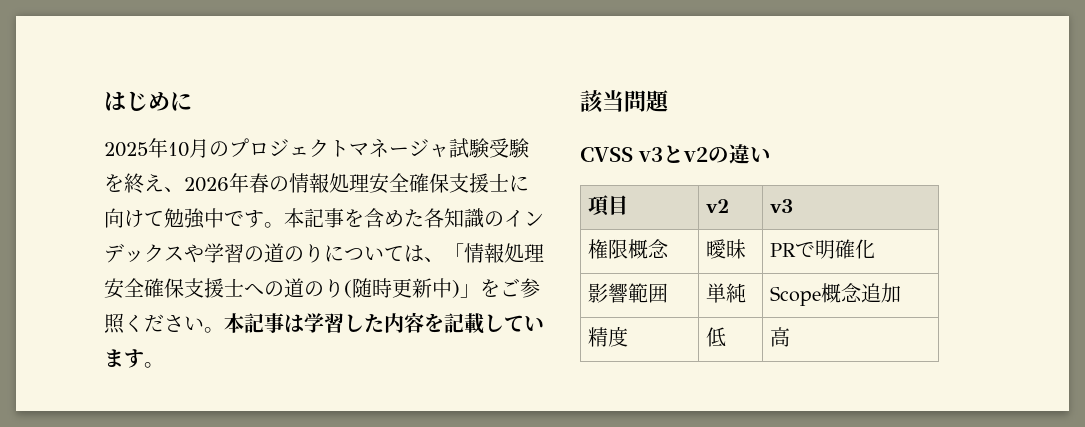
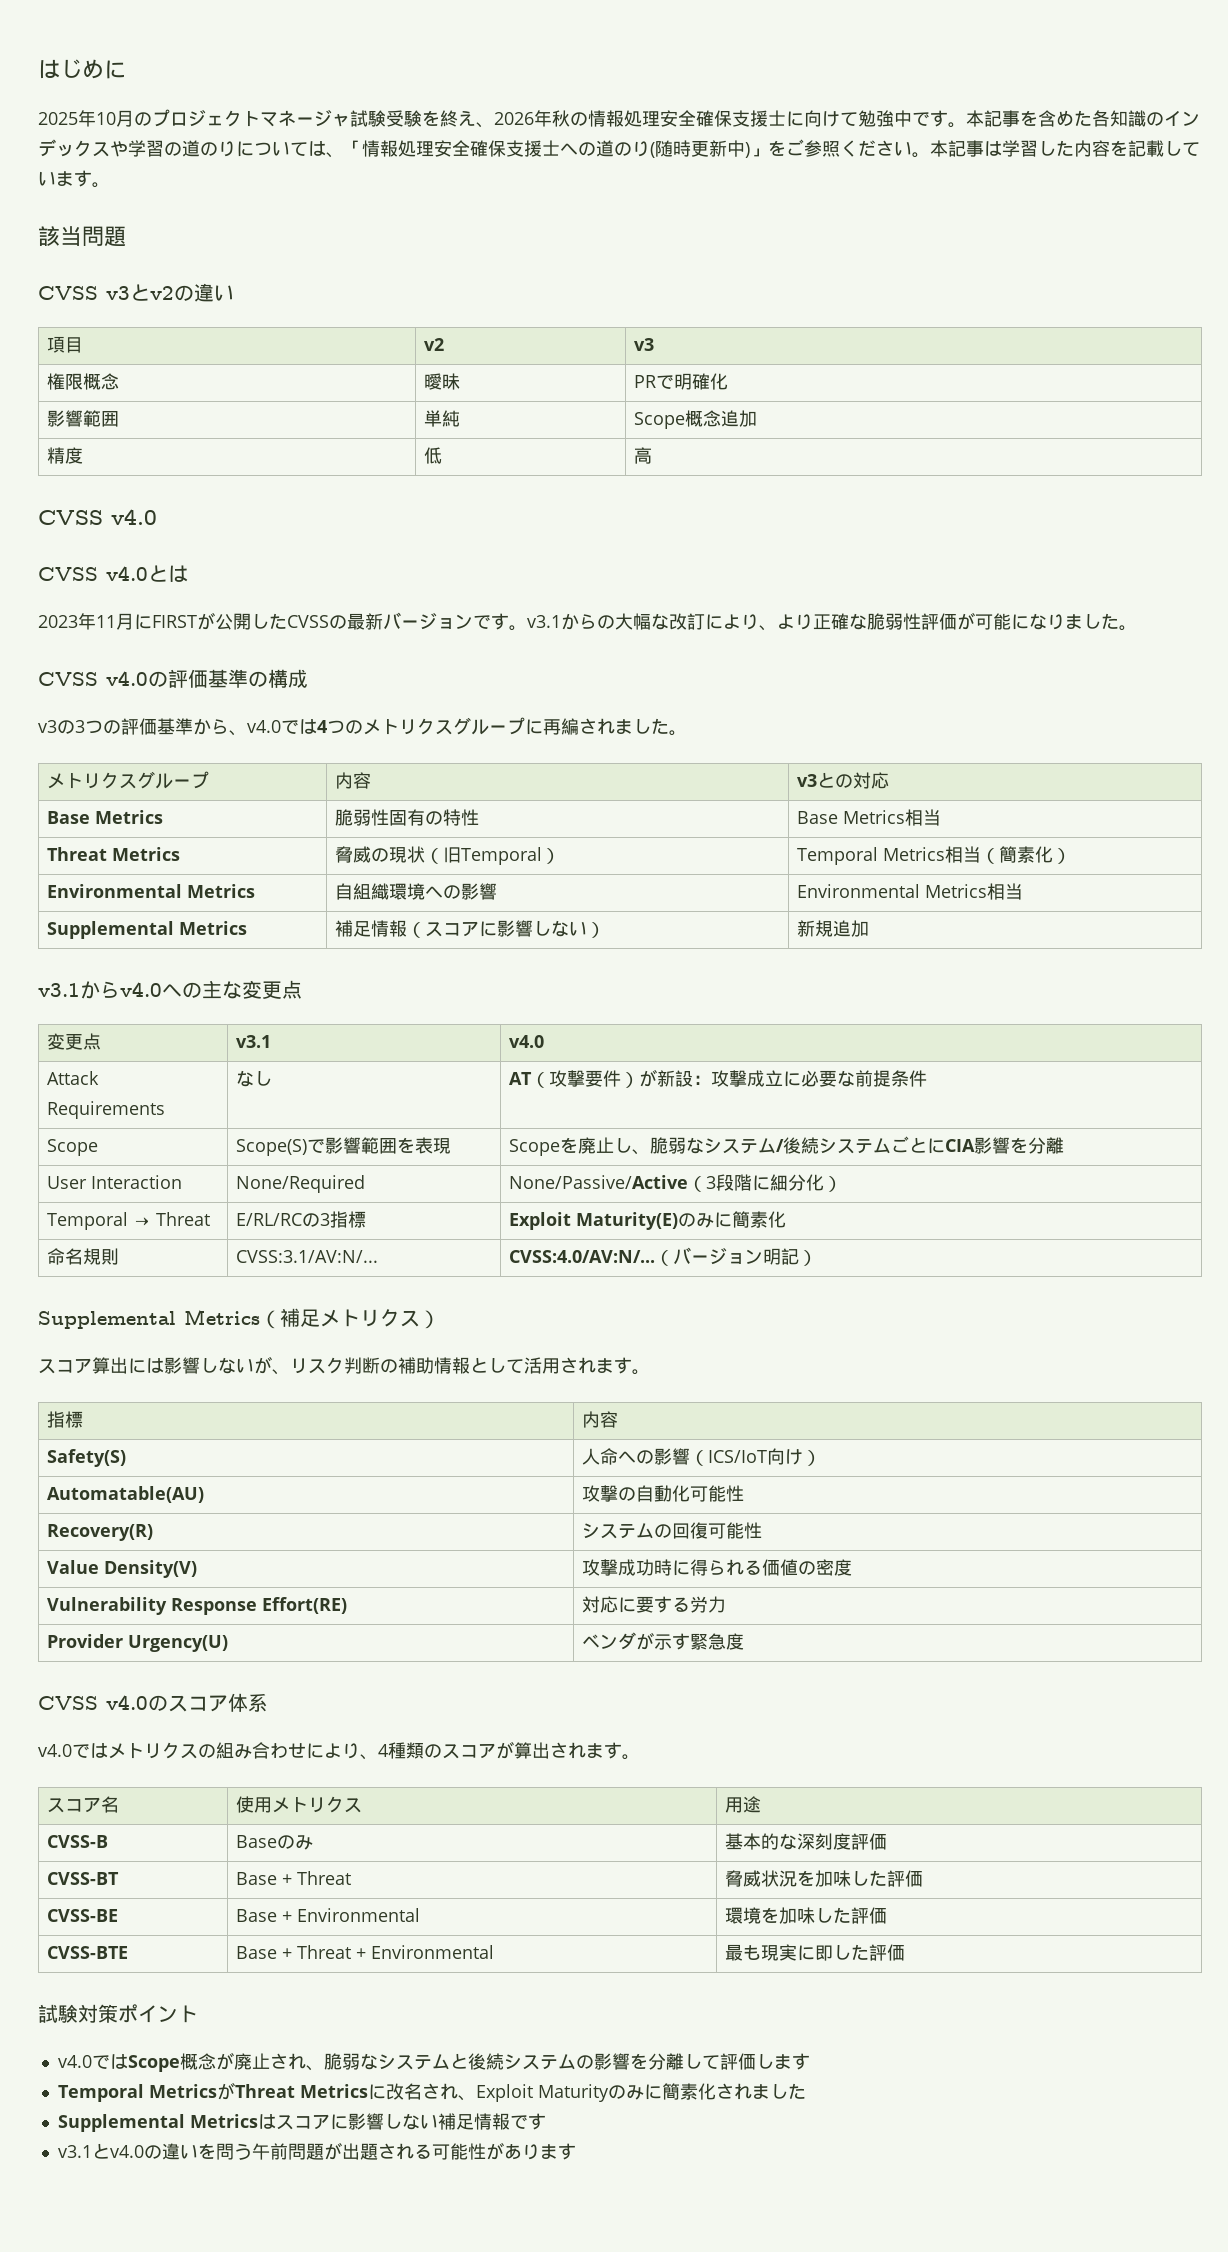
- 2025年10月のプロジェクトマネージャ試験受験を終え、2026年春の情報処理安全確保支援士に向けて勉強中です。
+ 2025年10月のプロジェクトマネージャ試験受験を終え、2026年秋の情報処理安全確保支援士に向けて勉強中です。
  精度 | 低 | 高
+ CVSS v4.0
+ CVSS v4.0とは
+ 2023年11月にFIRSTが公開したCVSSの最新バージョンです。v3.1からの大幅な改訂により、より正確な脆弱性評価が可能になりました。
+ CVSS v4.0の評価基準の構成
+ v3の3つの評価基準から、v4.0では4つのメトリクスグループに再編されました。
+ メトリクスグループ | 内容 | v3との対応
+ Base Metrics | 脆弱性固有の特性 | Base Metrics相当
+ Threat Metrics | 脅威の現状（旧Temporal） | Temporal Metrics相当（簡素化）
+ Environmental Metrics | 自組織環境への影響 | Environmental Metrics相当
+ Supplemental Metrics | 補足情報（スコアに影響しない） | 新規追加
+ v3.1からv4.0への主な変更点
+ 変更点 | v3.1 | v4.0
+ Attack Requirements | なし | AT（攻撃要件）が新設：攻撃成立に必要な前提条件
+ Scope | Scope(S)で影響範囲を表現 | Scopeを廃止し、脆弱なシステム/後続システムごとにCIA影響を分離
+ User Interaction | None/Required | None/Passive/Active（3段階に細分化）
+ Temporal → Threat | E/RL/RCの3指標 | Exploit Maturity(E)のみに簡素化
+ 命名規則 | CVSS:3.1/AV:N/... | CVSS:4.0/AV:N/...（バージョン明記）
+ Supplemental Metrics（補足メトリクス）
+ スコア算出には影響しないが、リスク判断の補助情報として活用されます。
+ 指標 | 内容
+ Safety(S) | 人命への影響（ICS/IoT向け）
+ Automatable(AU) | 攻撃の自動化可能性
+ Recovery(R) | システムの回復可能性
+ Value Density(V) | 攻撃成功時に得られる価値の密度
+ Vulnerability Response Effort(RE) | 対応に要する労力
+ Provider Urgency(U) | ベンダが示す緊急度
+ CVSS v4.0のスコア体系
+ v4.0ではメトリクスの組み合わせにより、4種類のスコアが算出されます。
+ スコア名 | 使用メトリクス | 用途
+ CVSS-B | Baseのみ | 基本的な深刻度評価
+ CVSS-BT | Base + Threat | 脅威状況を加味した評価
+ CVSS-BE | Base + Environmental | 環境を加味した評価
+ CVSS-BTE | Base + Threat + Environmental | 最も現実に即した評価
+ 試験対策ポイント
+ v4.0ではScope概念が廃止され、脆弱なシステムと後続システムの影響を分離して評価します
+ Temporal MetricsがThreat Metricsに改名され、Exploit Maturityのみに簡素化されました
+ Supplemental Metricsはスコアに影響しない補足情報です
+ v3.1とv4.0の違いを問う午前問題が出題される可能性があります

